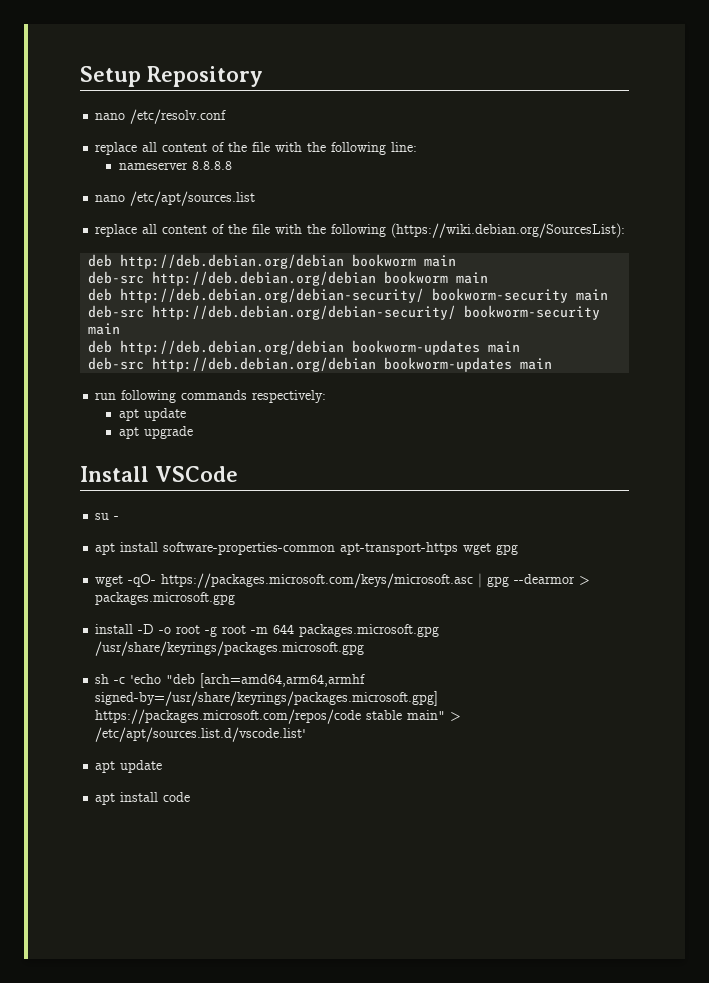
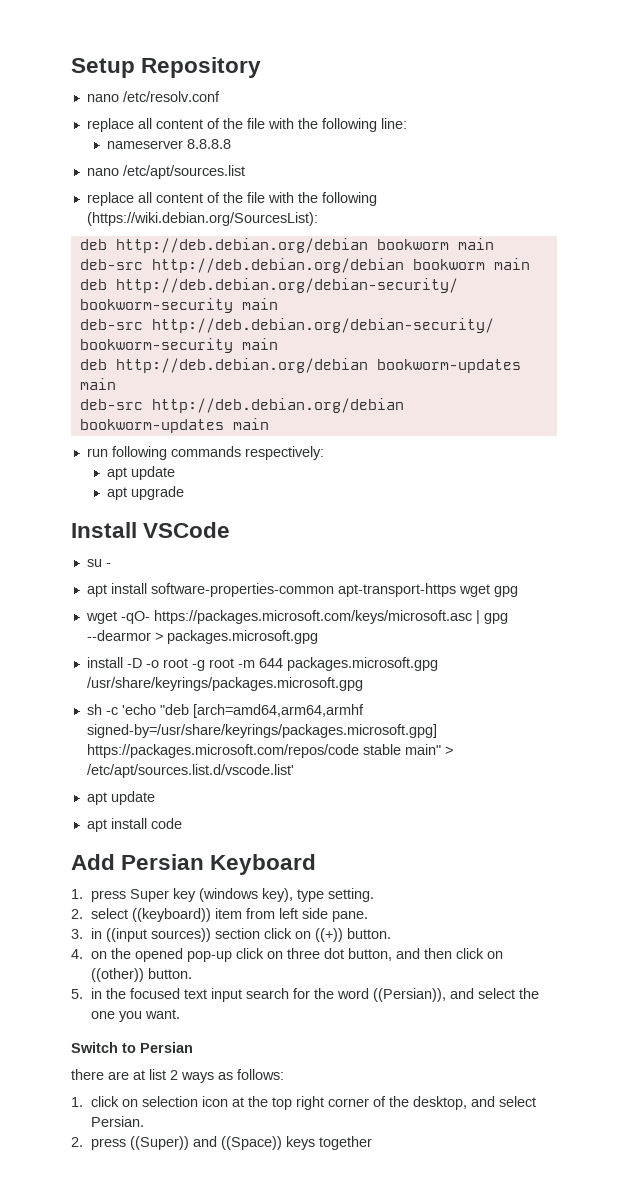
+ Add Persian Keyboard
+ 1. press Super key (windows key), type setting.
+ 2. select ((keyboard)) item from left side pane.
+ 3. in ((input sources)) section click on ((+)) button.
+ 4. on the opened pop-up click on three dot button, and then click on ((other)) button.
+ 5. in the focused text input search for the word ((Persian)), and select the one you want.
+ Switch to Persian
+ there are at list 2 ways as follows:
+ 1. click on selection icon at the top right corner of the desktop, and select Persian.
+ 2. press ((Super)) and ((Space)) keys together

